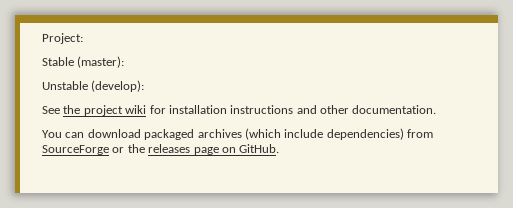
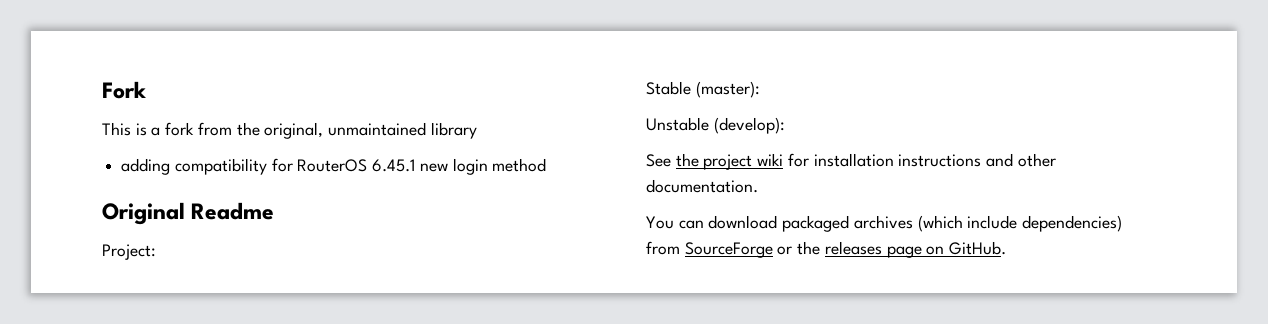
+ Fork
+ This is a fork from the original, unmaintained library
+ adding compatibility for RouterOS 6.45.1 new login method
+ Original Readme

